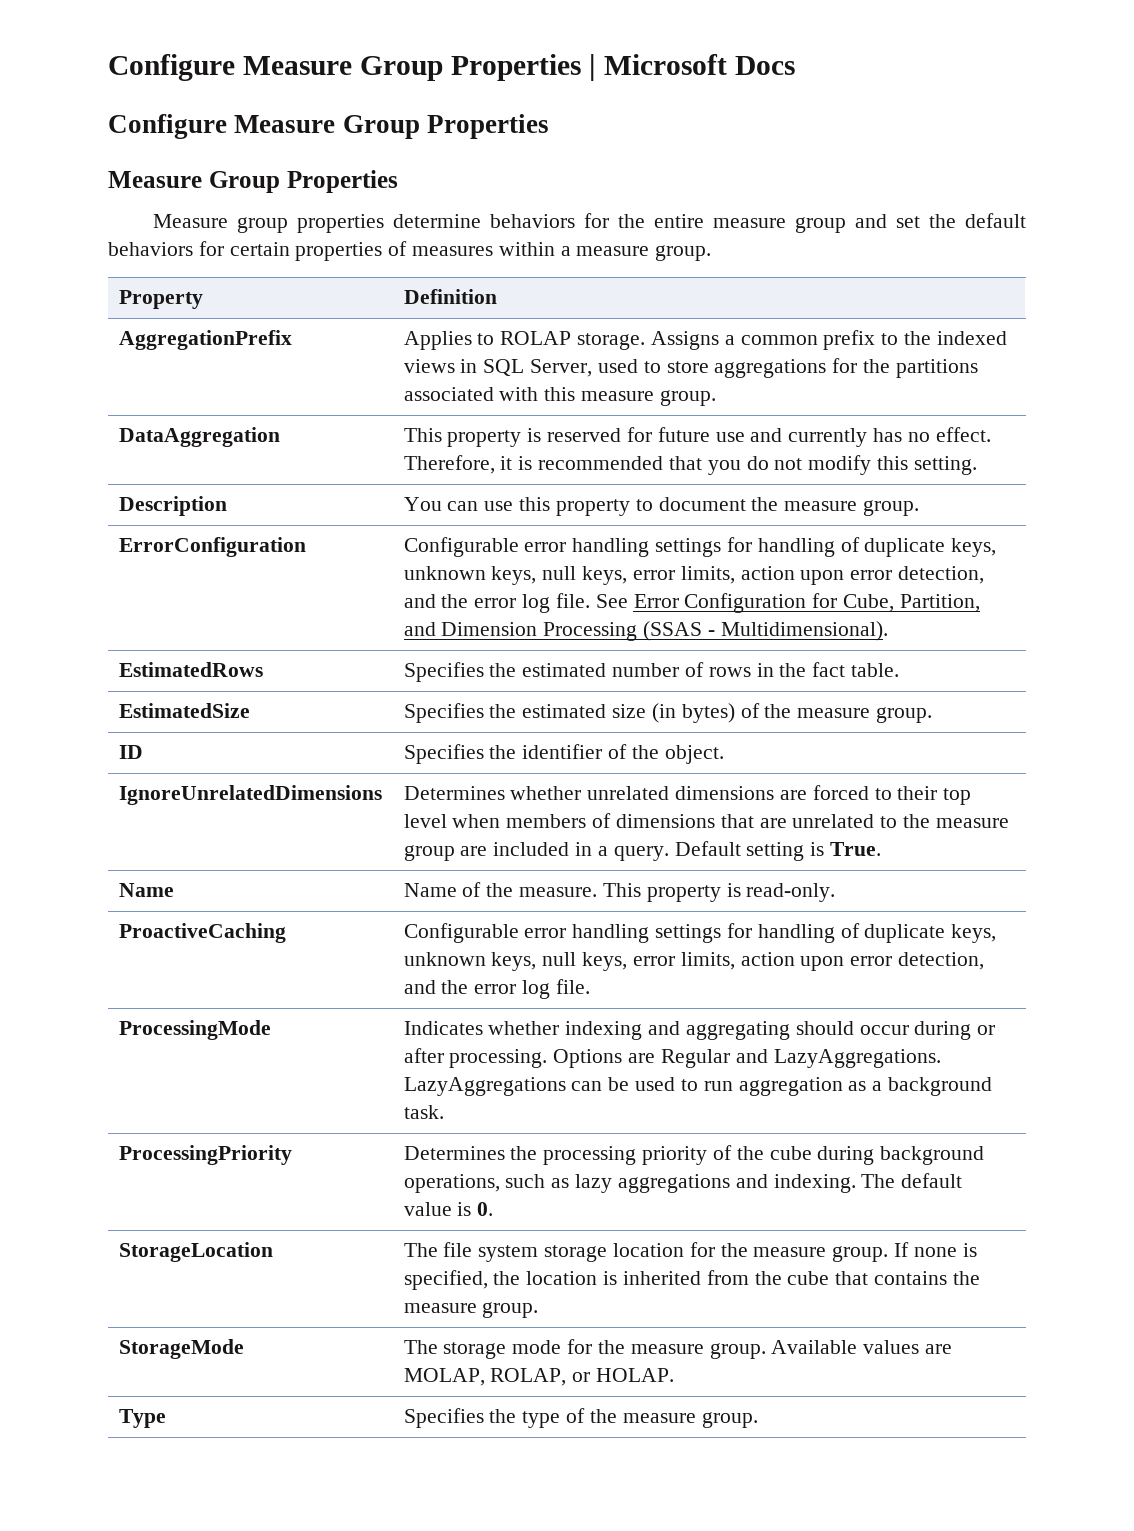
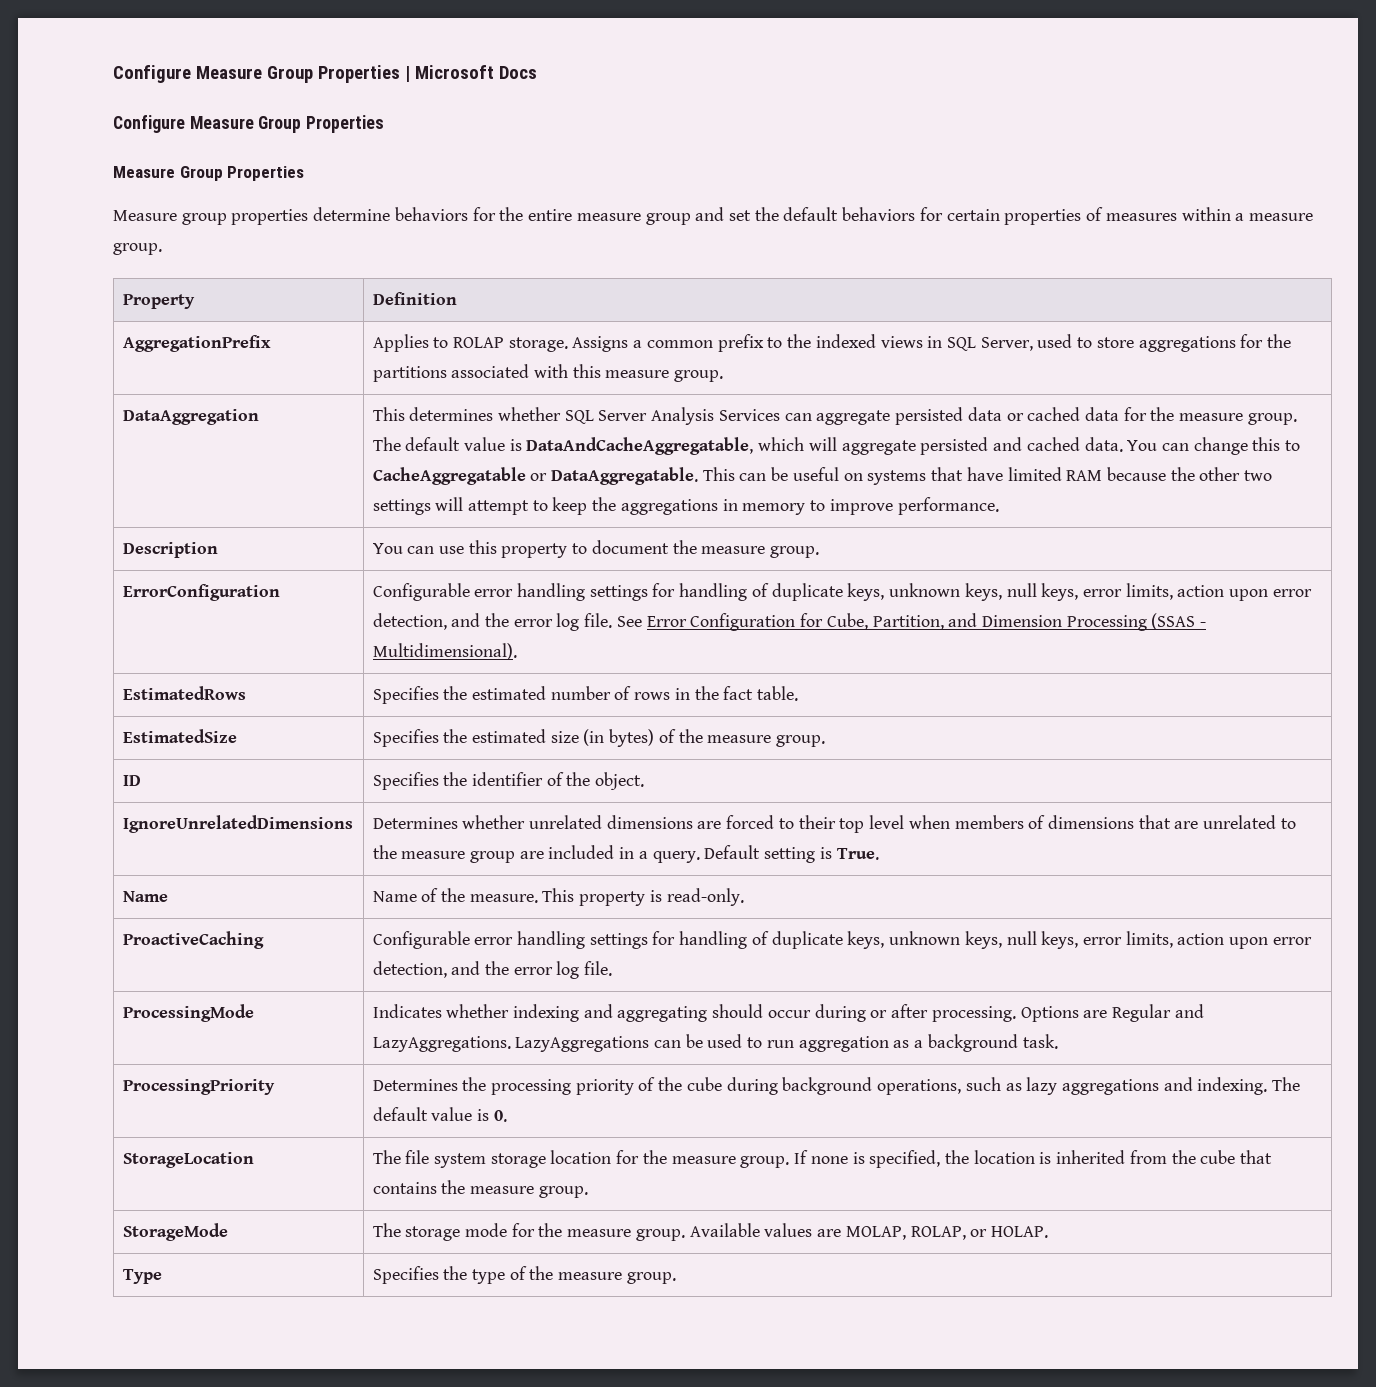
- This property is reserved for future use and currently has no effect. Therefore, it is recommended that you do not modify this setting.
+ This determines whether SQL Server Analysis Services can aggregate persisted data or cached data for the measure group. The default value is DataAndCacheAggregatable, which will aggregate persisted and cached data. You can change this to CacheAggregatable or DataAggregatable. This can be useful on systems that have limited RAM because the other two settings will attempt to keep the aggregations in memory to improve performance.

